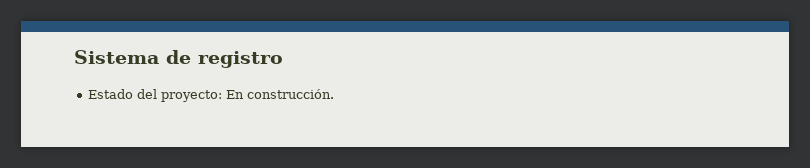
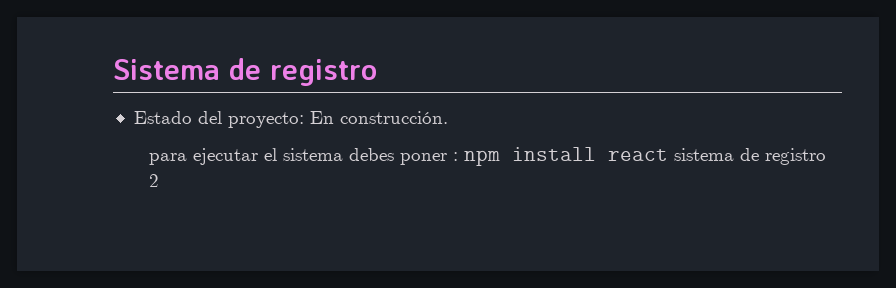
+ para ejecutar el sistema debes poner : npm install react sistema de registro 2

